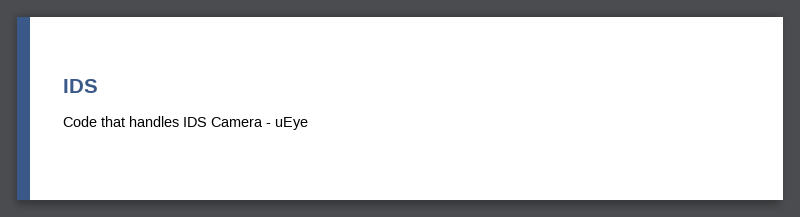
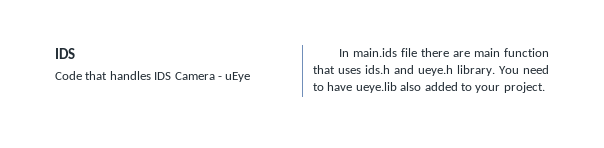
+ In main.ids file there are main function that uses ids.h and ueye.h library. You need to have ueye.lib also added to your project.

